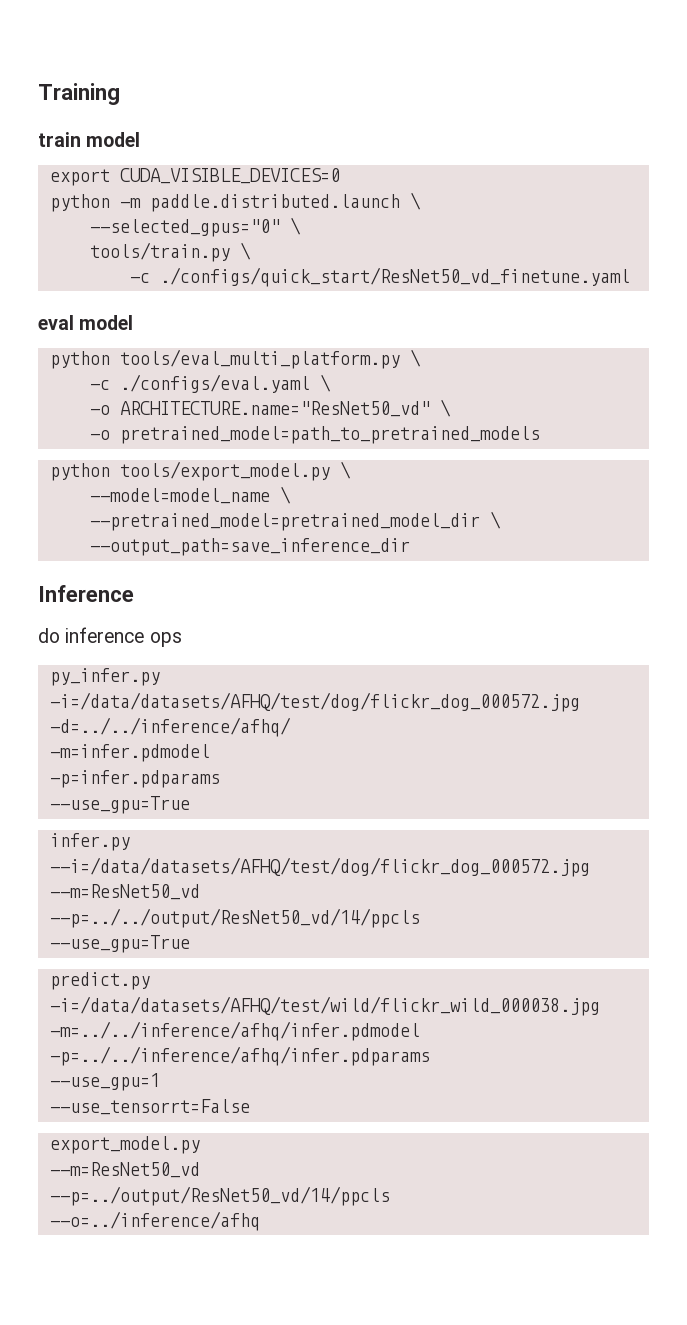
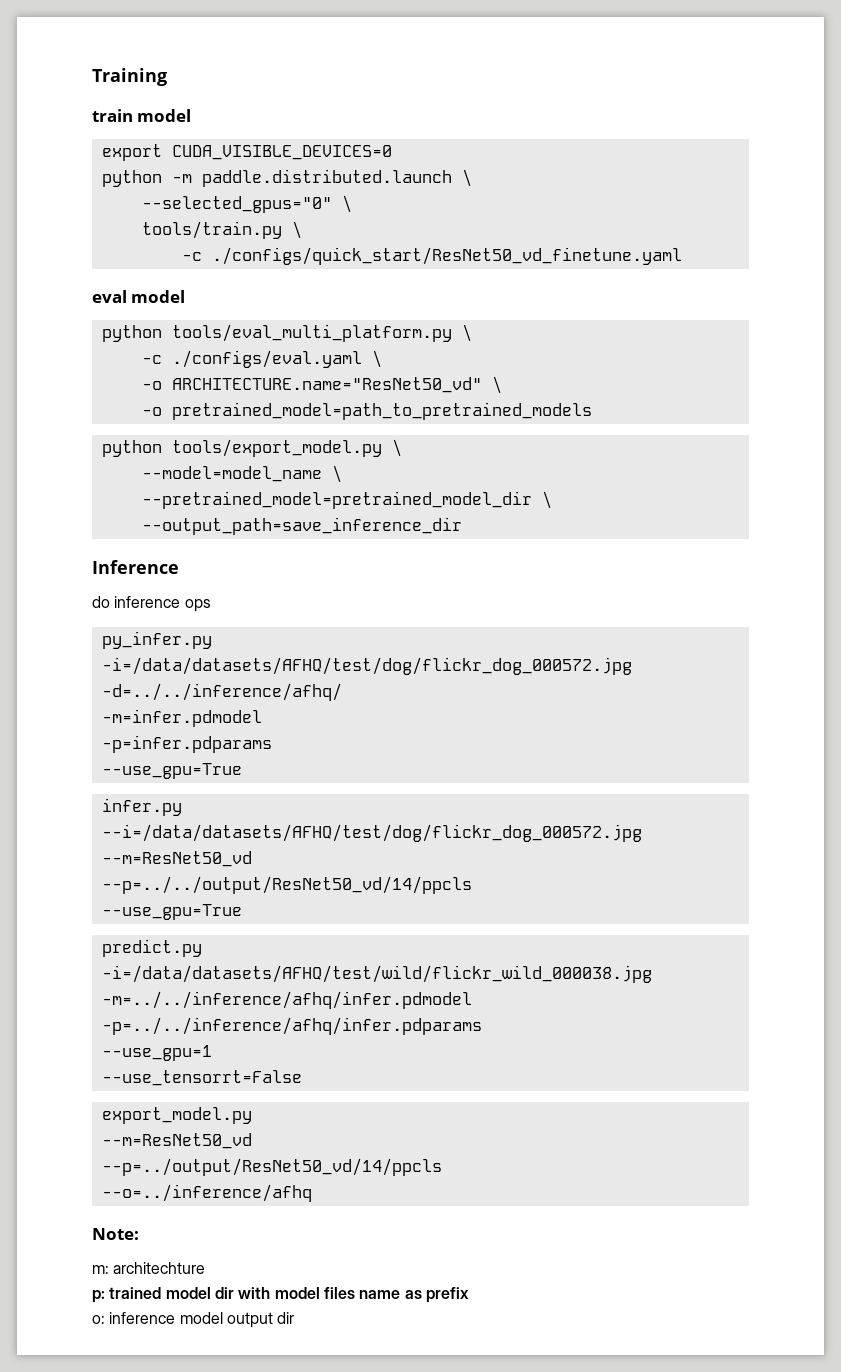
+ Note:
+ m: architechture
+ p: trained model dir with model files name as prefix
+ o: inference model output dir

